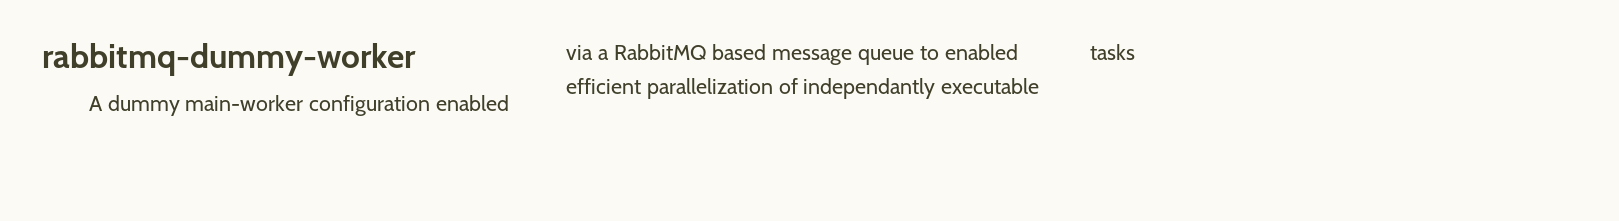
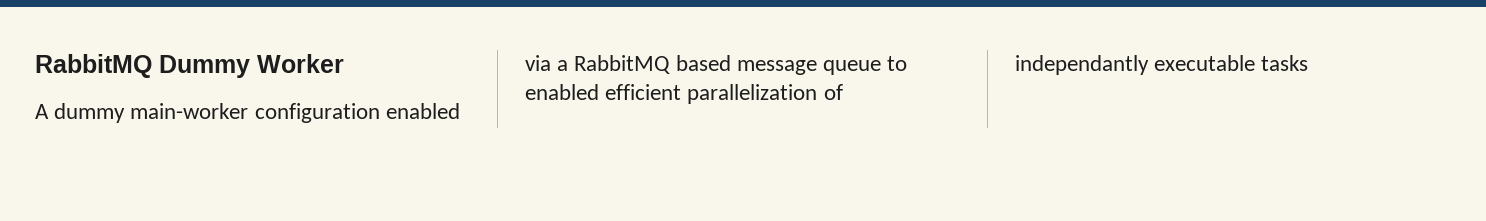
- rabbitmq-dummy-worker
+ RabbitMQ Dummy Worker

